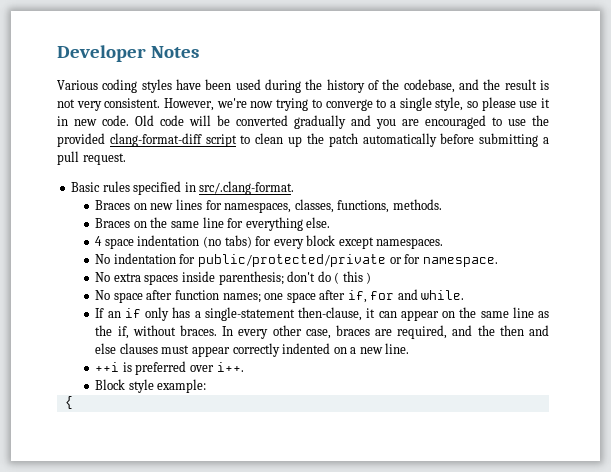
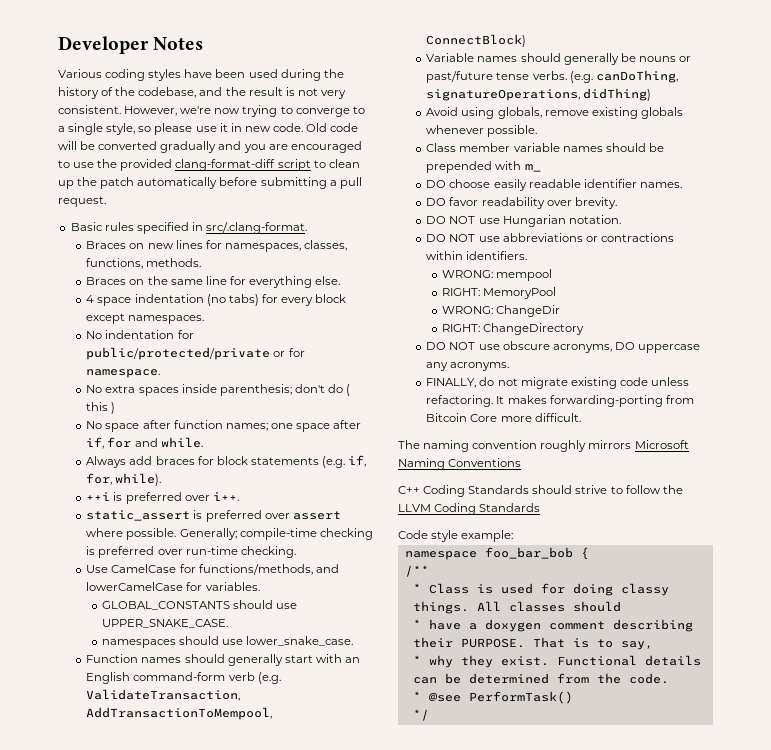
- If an if only has a single-statement then-clause, it can appear on the same line as the if, without braces. In every other case, braces are required, and the then and else clauses must appear correctly indented on a new line.
+ Always add braces for block statements (e.g. if, for, while).
- Block style example:
+ static_assert is preferred over assert where possible. Generally; compile-time checking is preferred over run-time checking.
+ Use CamelCase for functions/methods, and lowerCamelCase for variables.
+ GLOBAL_CONSTANTS should use UPPER_SNAKE_CASE.
+ namespaces should use lower_snake_case.
+ Function names should generally start with an English command-form verb (e.g. ValidateTransaction, AddTransactionToMempool, ConnectBlock)
+ Variable names should generally be nouns or past/future tense verbs. (e.g. canDoThing, signatureOperations, didThing)
+ Avoid using globals, remove existing globals whenever possible.
+ Class member variable names should be prepended with m_
+ DO choose easily readable identifier names.
+ DO favor readability over brevity.
+ DO NOT use Hungarian notation.
+ DO NOT use abbreviations or contractions within identifiers.
+ WRONG: mempool
+ RIGHT: MemoryPool
+ WRONG: ChangeDir
+ RIGHT: ChangeDirectory
+ DO NOT use obscure acronyms, DO uppercase any acronyms.
+ FINALLY, do not migrate existing code unless refactoring. It makes forwarding-porting from Bitcoin Core more difficult.
+ The naming convention roughly mirrors Microsoft Naming Conventions
+ C++ Coding Standards should strive to follow the LLVM Coding Standards
+ Code style example:
- {
+ namespace foo_bar_bob {
+ /**
+ * Class is used for doing classy things. All classes should
+ * have a doxygen comment describing their PURPOSE. That is to say,
+ * why they exist. Functional details can be determined from the code.
+ * @see PerformTask()
+ */

